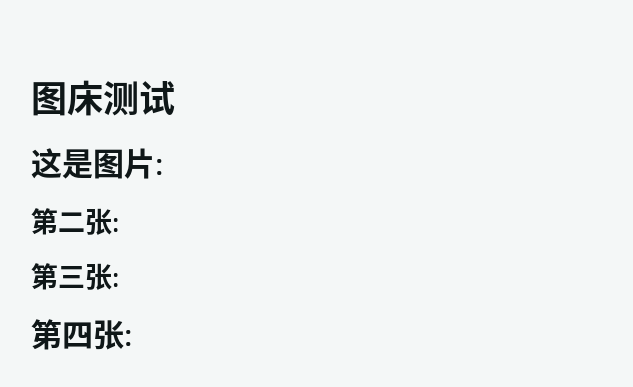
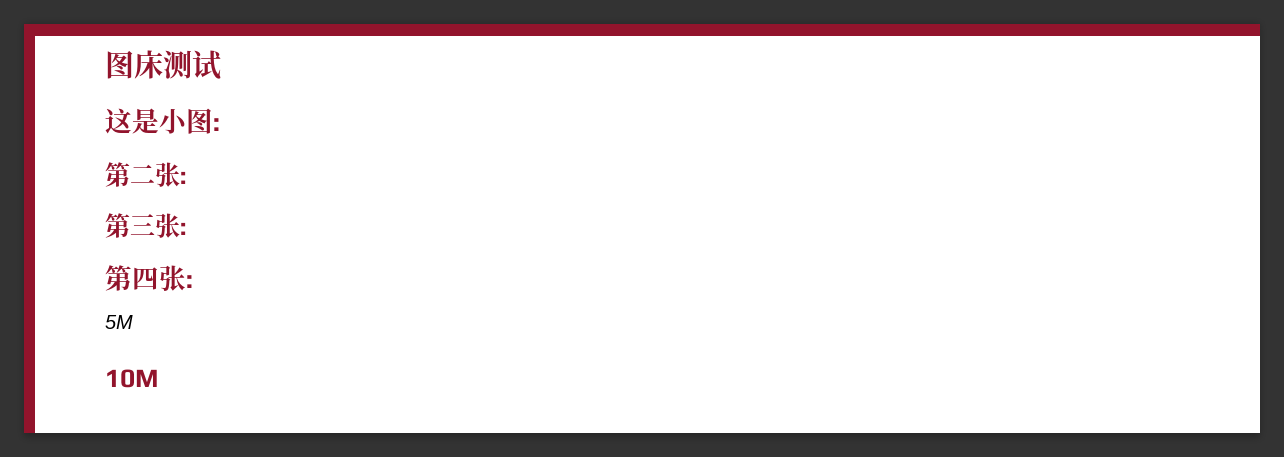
- 这是图片:
+ 这是小图:
+ 5M
+ 10M

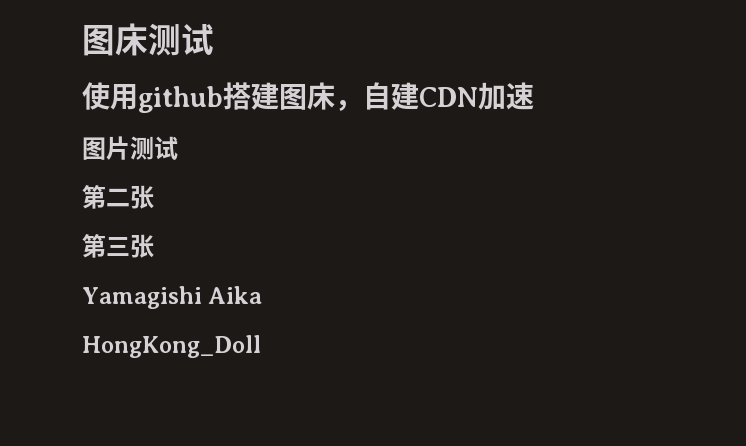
- 这是小图:
+ 使用github搭建图床，自建CDN加速
+ 图片测试
- 第二张:
+ 第二张
- 第三张:
- 第四张:
- 5M
- 10M
+ 第三张
+ Yamagishi Aika
+ HongKong_Doll

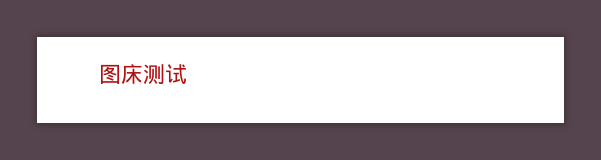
- 使用github搭建图床，自建CDN加速
- 图片测试
- 第二张
- 第三张
- Yamagishi Aika
- HongKong_Doll

